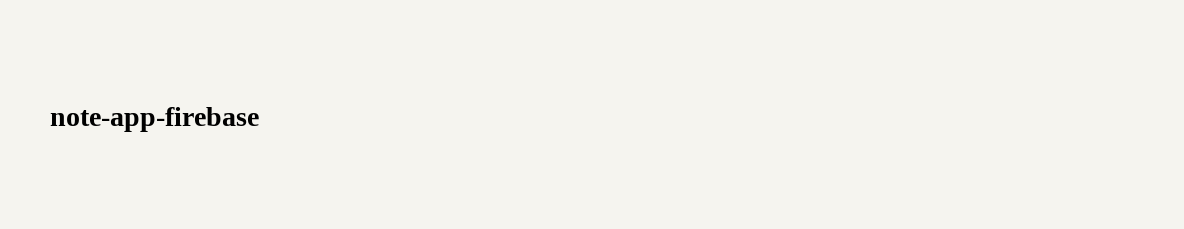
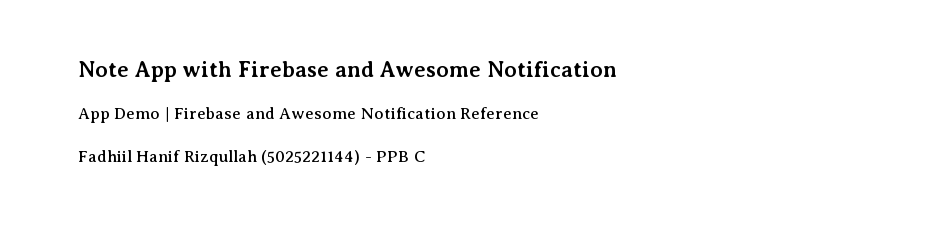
- note-app-firebase
+ Note App with Firebase and Awesome Notification
+ App Demo | Firebase and Awesome Notification Reference
+ Fadhiil Hanif Rizqullah (5025221144) - PPB C

